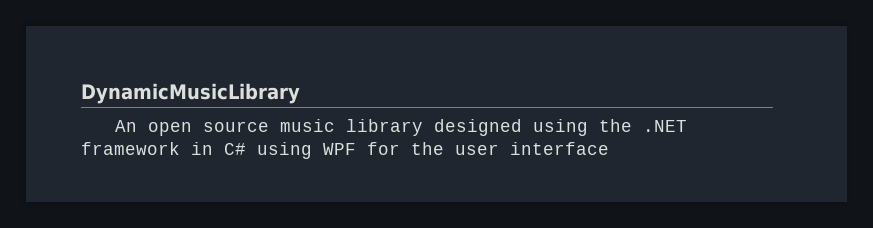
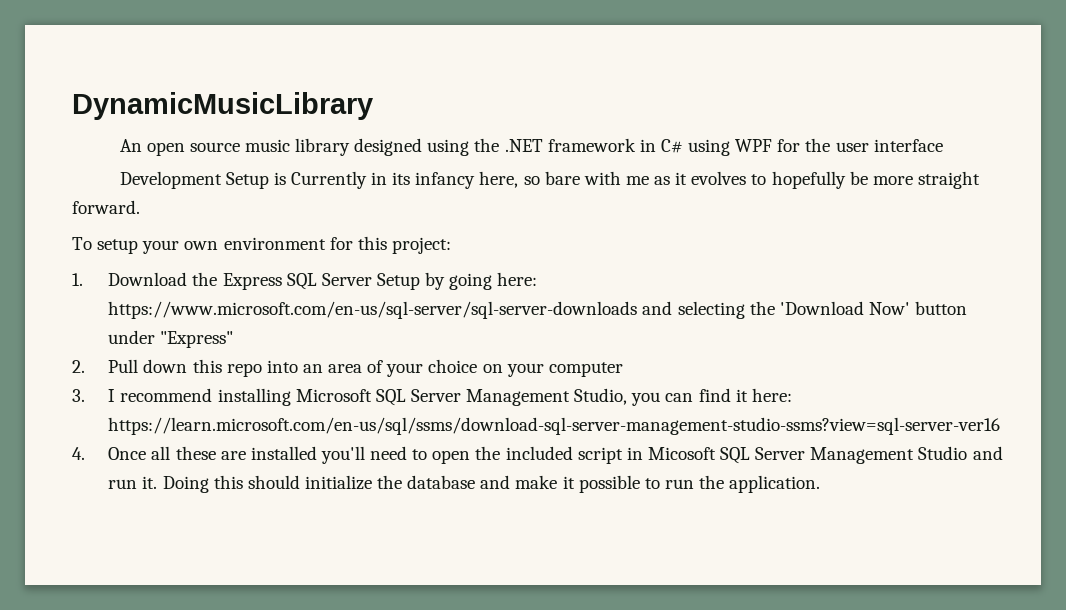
+ Development Setup is Currently in its infancy here, so bare with me as it evolves to hopefully be more straight forward.
+ To setup your own environment for this project:
+ 1. Download the Express SQL Server Setup by going here: https://www.microsoft.com/en-us/sql-server/sql-server-downloads and selecting the 'Download Now' button under "Express"
+ 2. Pull down this repo into an area of your choice on your computer
+ 3. I recommend installing Microsoft SQL Server Management Studio, you can find it here: https://learn.microsoft.com/en-us/sql/ssms/download-sql-server-management-studio-ssms?view=sql-server-ver16
+ 4. Once all these are installed you'll need to open the included script in Micosoft SQL Server Management Studio and run it. Doing this should initialize the database and make it possible to run the application.

